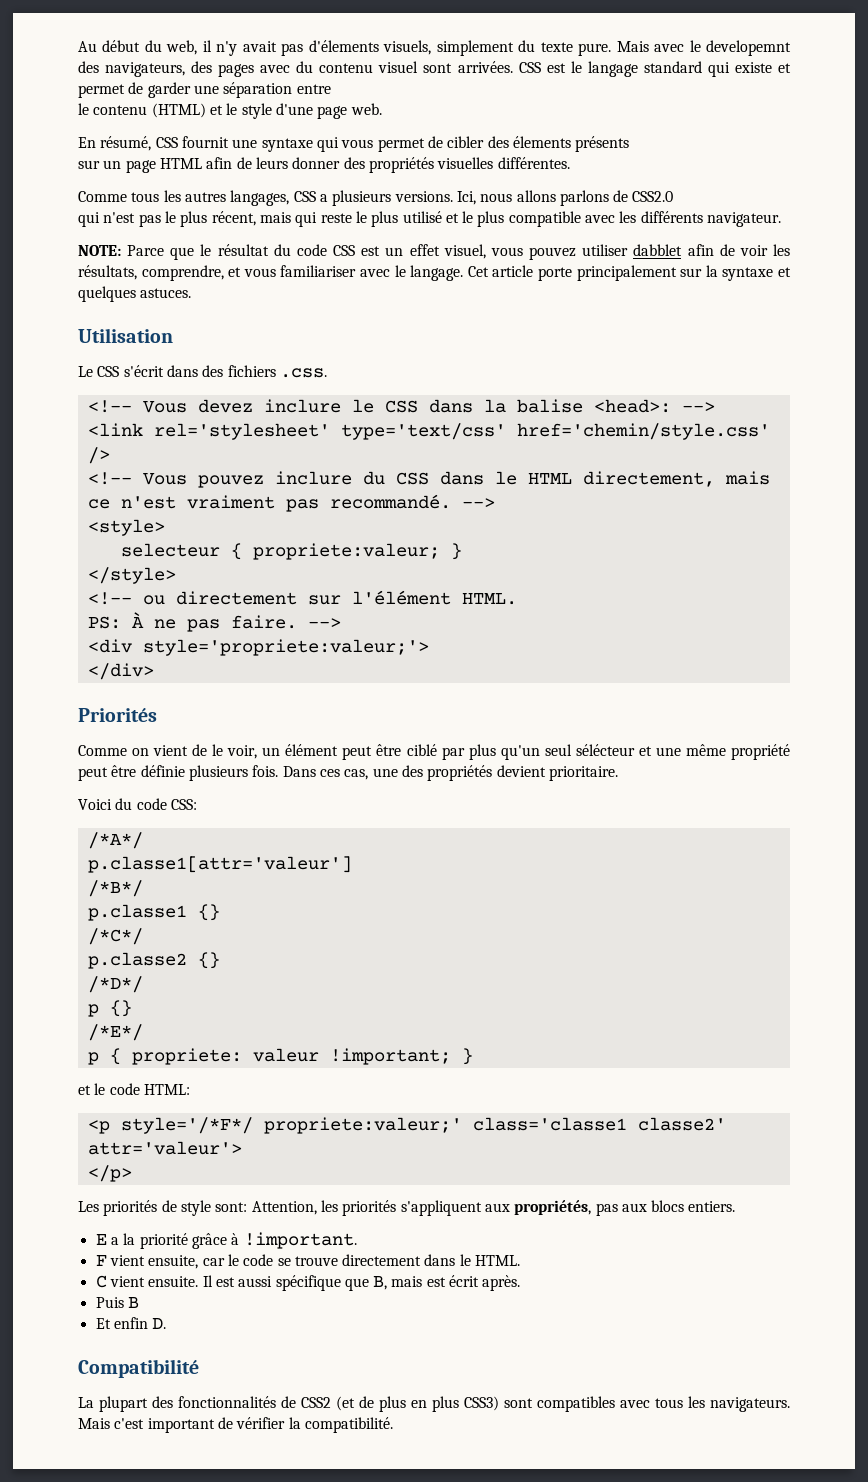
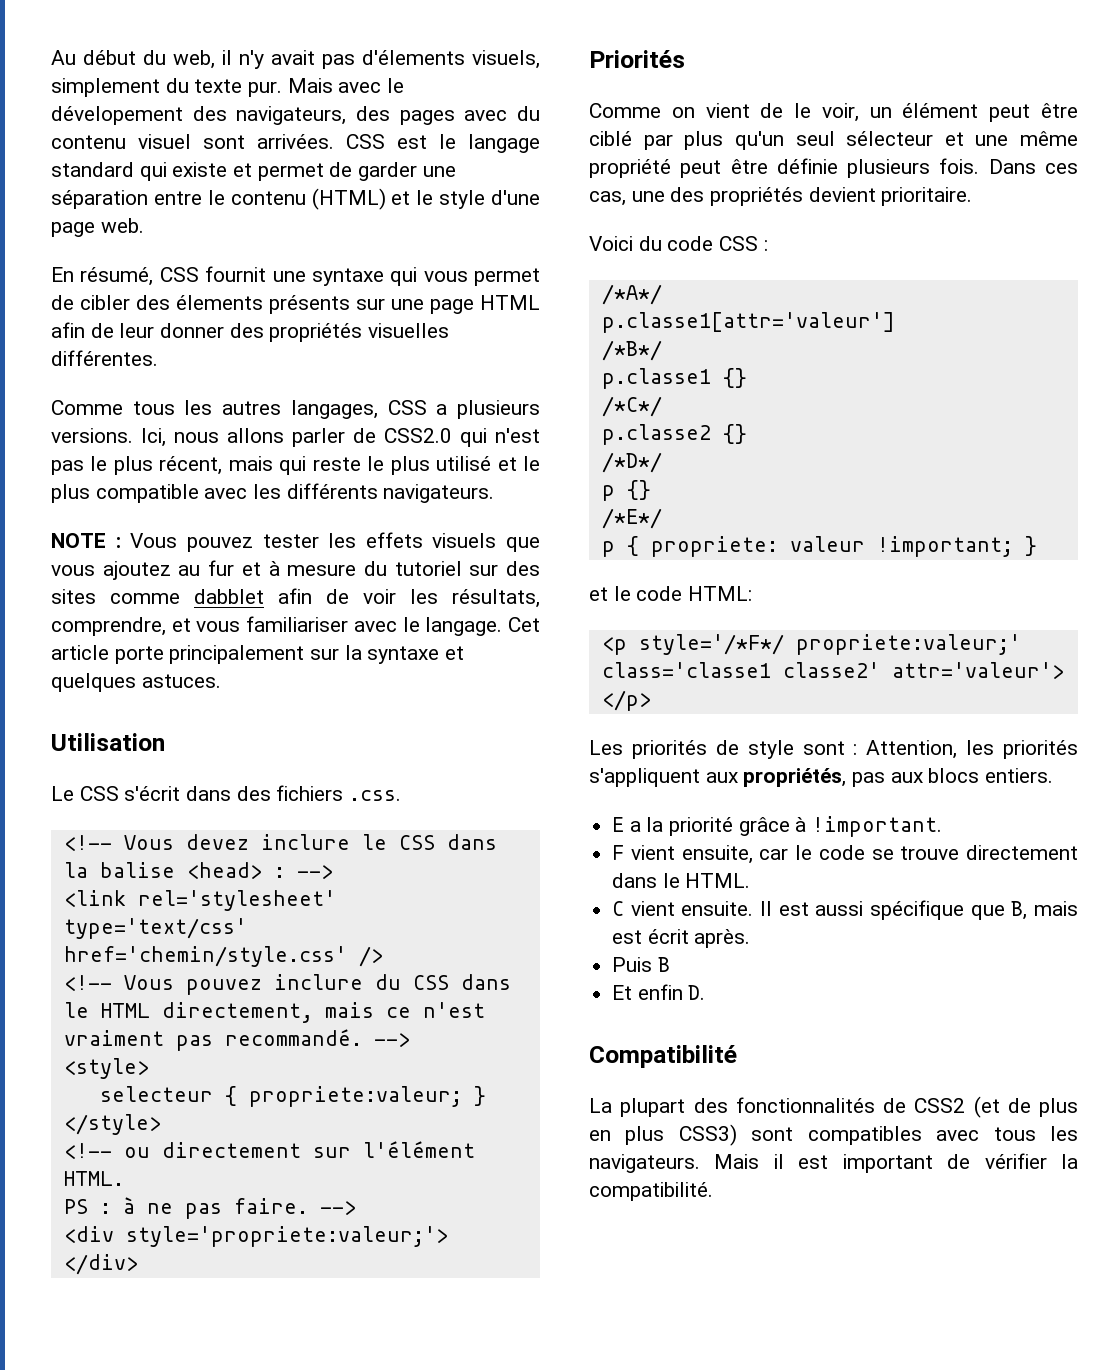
- Au début du web, il n'y avait pas d'élements visuels, simplement du texte pure.
+ Au début du web, il n'y avait pas d'élements visuels, simplement du texte pur.
- Mais avec le developemnt des navigateurs, des pages avec du contenu visuel sont arrivées.
+ Mais avec le dévelopement des navigateurs, des pages avec du contenu visuel sont arrivées.
- CSS est le langage standard qui existe et permet de garder une séparation entre
- le contenu (HTML) et le style d'une page web.
+ CSS est le langage standard qui existe et permet de garder une séparation entre le contenu (HTML) et le style d'une page web.
- En résumé, CSS fournit une syntaxe qui vous permet de cibler des élements présents
- sur un page HTML afin de leurs donner des propriétés visuelles différentes.
+ En résumé, CSS fournit une syntaxe qui vous permet de cibler des élements présents sur une page HTML afin de leur donner des propriétés visuelles différentes.
- Ici, nous allons parlons de CSS2.0
- qui n'est pas le plus récent, mais qui reste le plus utilisé et le plus compatible avec les différents navigateur.
- NOTE: Parce que le résultat du code CSS est un effet visuel, vous pouvez utiliser dabblet afin de voir les résultats, comprendre, et vous familiariser avec le langage.
+ Ici, nous allons parler de CSS2.0 qui n'est pas le plus récent, mais qui reste le plus utilisé et le plus compatible avec les différents navigateurs.
+ NOTE : Vous pouvez tester les effets visuels que vous ajoutez au fur et à mesure du tutoriel sur des sites comme dabblet afin de voir les résultats, comprendre, et vous familiariser avec le langage.
- <!-- Vous devez inclure le CSS dans la balise <head>: -->
+ <!-- Vous devez inclure le CSS dans la balise <head> : -->
- PS: À ne pas faire.
+ PS : à ne pas faire.
- Comme on vient de le voir, un élément peut être ciblé par plus qu'un seul sélécteur et une même propriété peut être définie plusieurs fois.
+ Comme on vient de le voir, un élément peut être ciblé par plus qu'un seul sélecteur et une même propriété peut être définie plusieurs fois.
- Voici du code CSS:
+ Voici du code CSS :
- Les priorités de style sont: Attention, les priorités s'appliquent aux propriétés, pas aux blocs entiers.
+ Les priorités de style sont : Attention, les priorités s'appliquent aux propriétés, pas aux blocs entiers.
- Mais c'est important de vérifier la compatibilité.
+ Mais il est important de vérifier la compatibilité.

